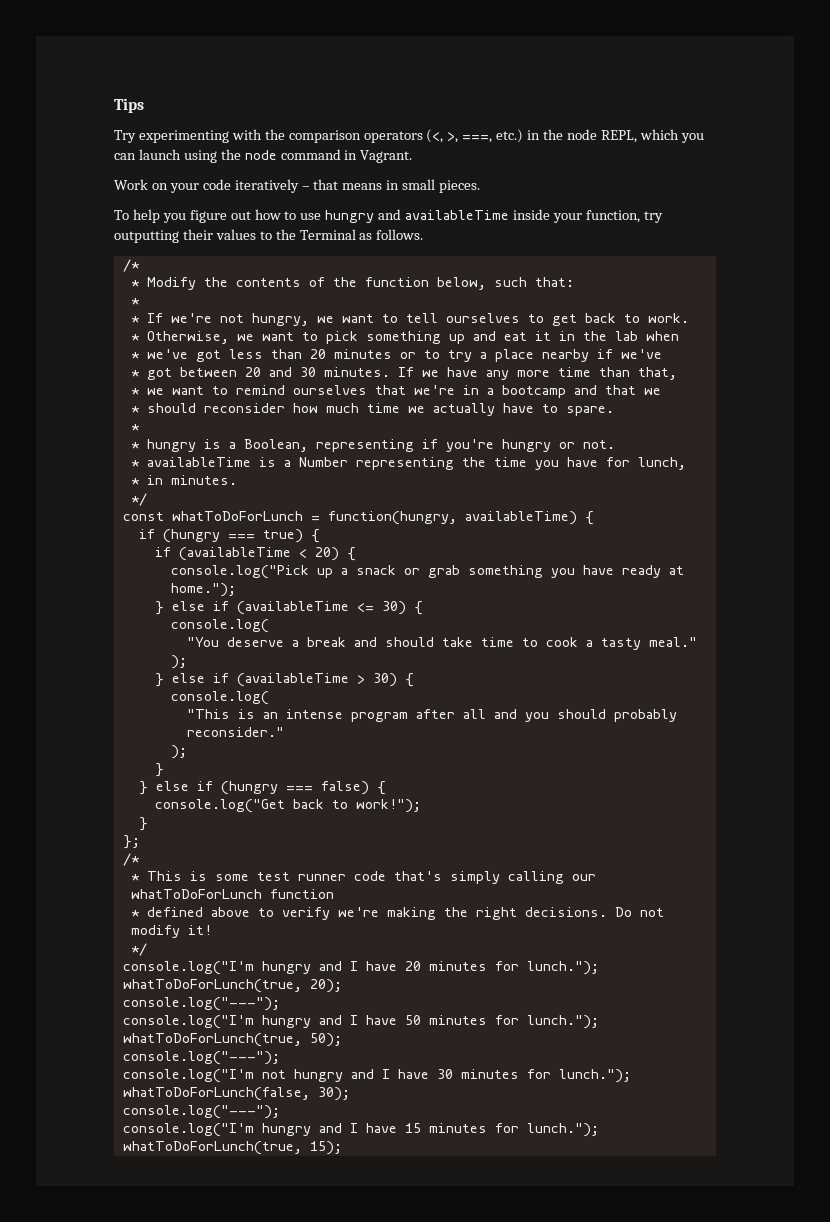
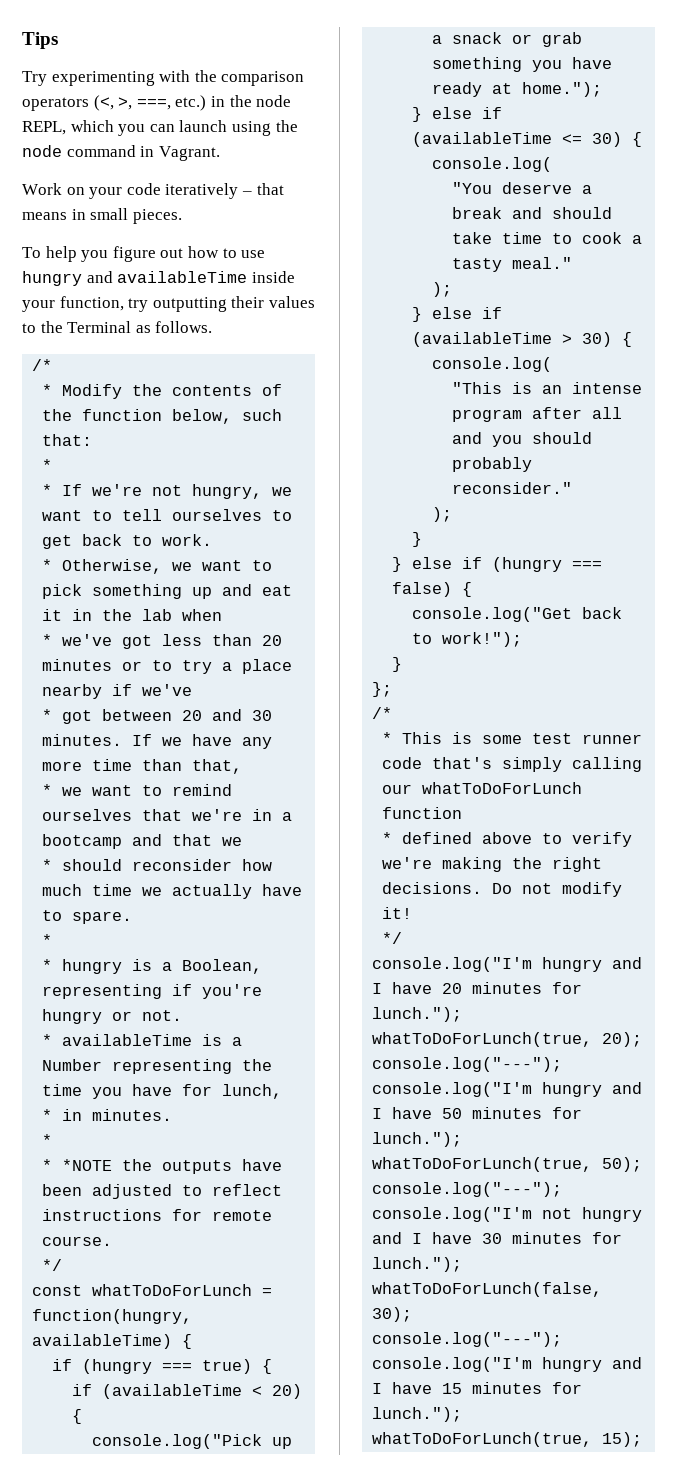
  * in minutes.
+ *
+ * *NOTE the outputs have been adjusted to reflect instructions for remote course.

